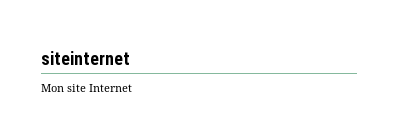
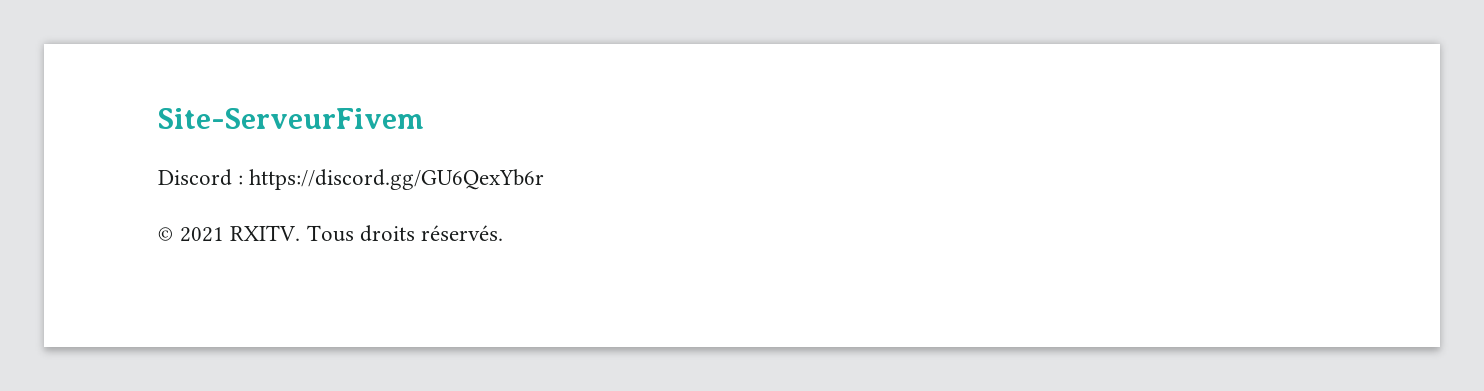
- siteinternet
- Mon site Internet
+ Site-ServeurFivem
+ Discord : https://discord.gg/GU6QexYb6r
+ © 2021 RXITV. Tous droits réservés.

